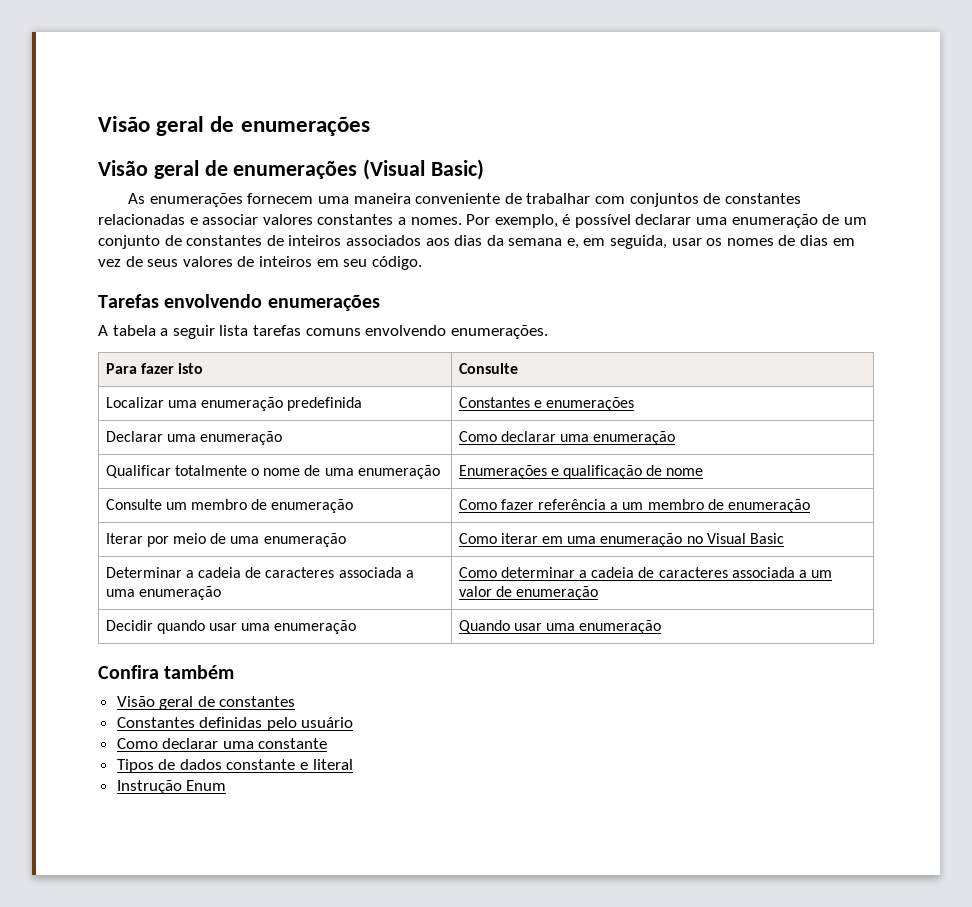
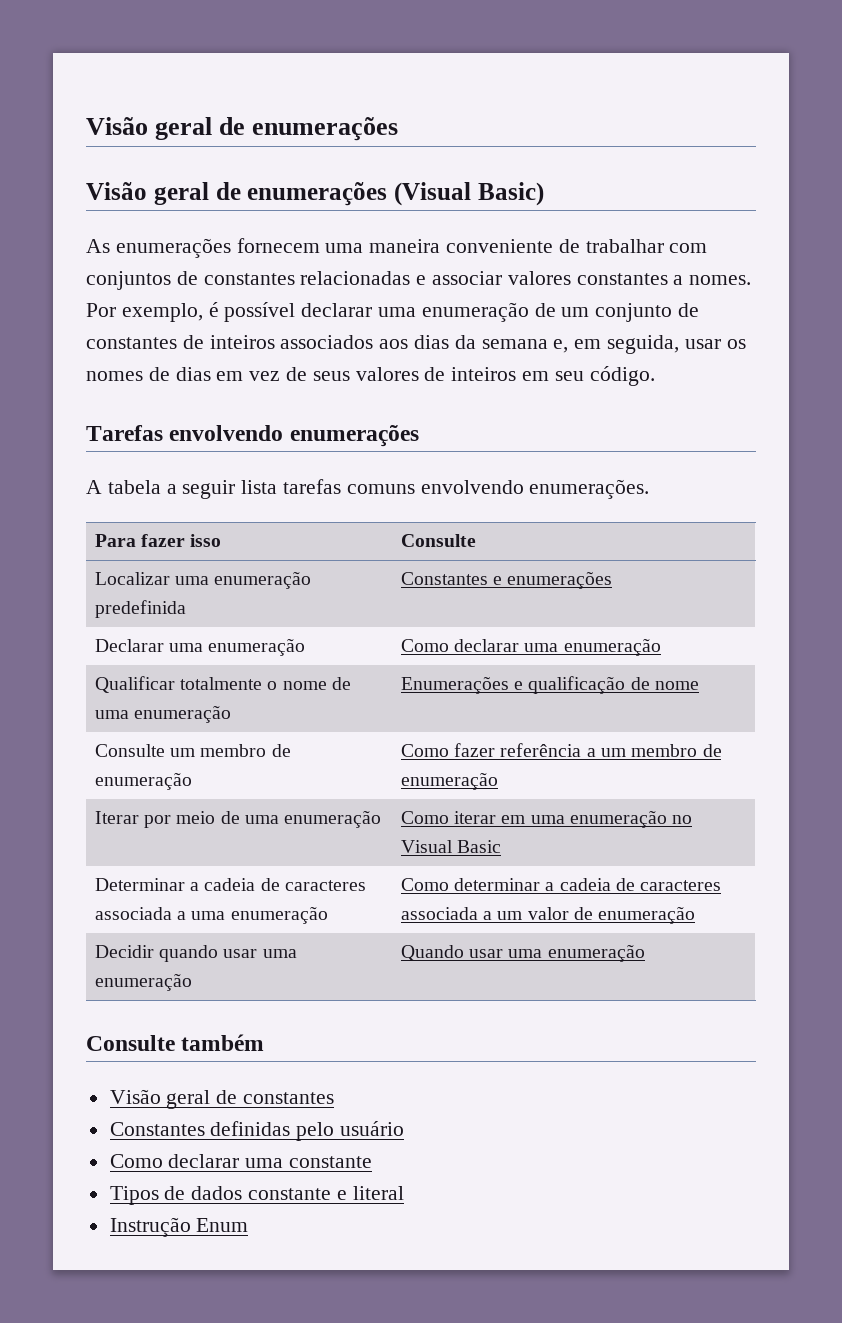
- Para fazer isto | Consulte
+ Para fazer isso | Consulte
- Confira também
+ Consulte também

